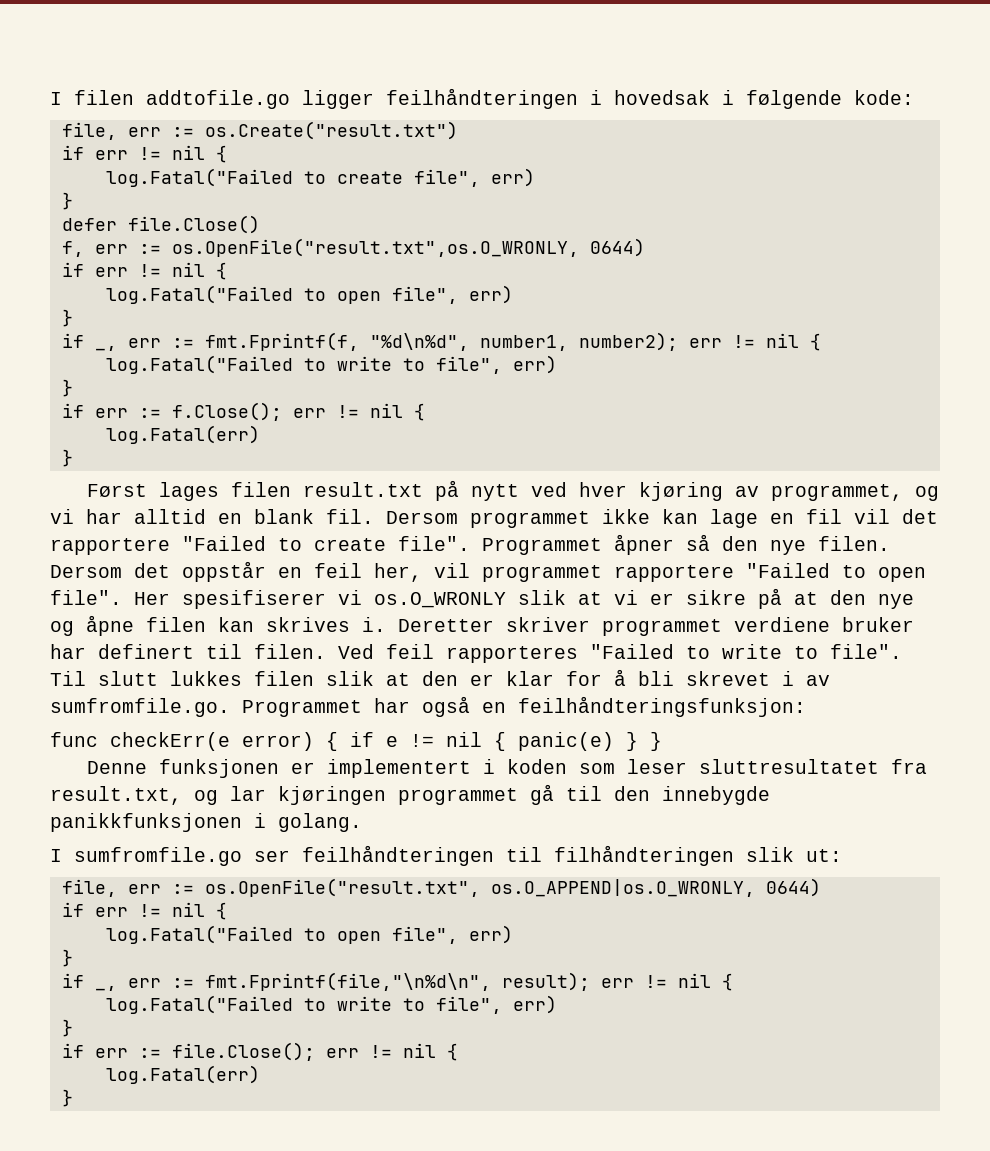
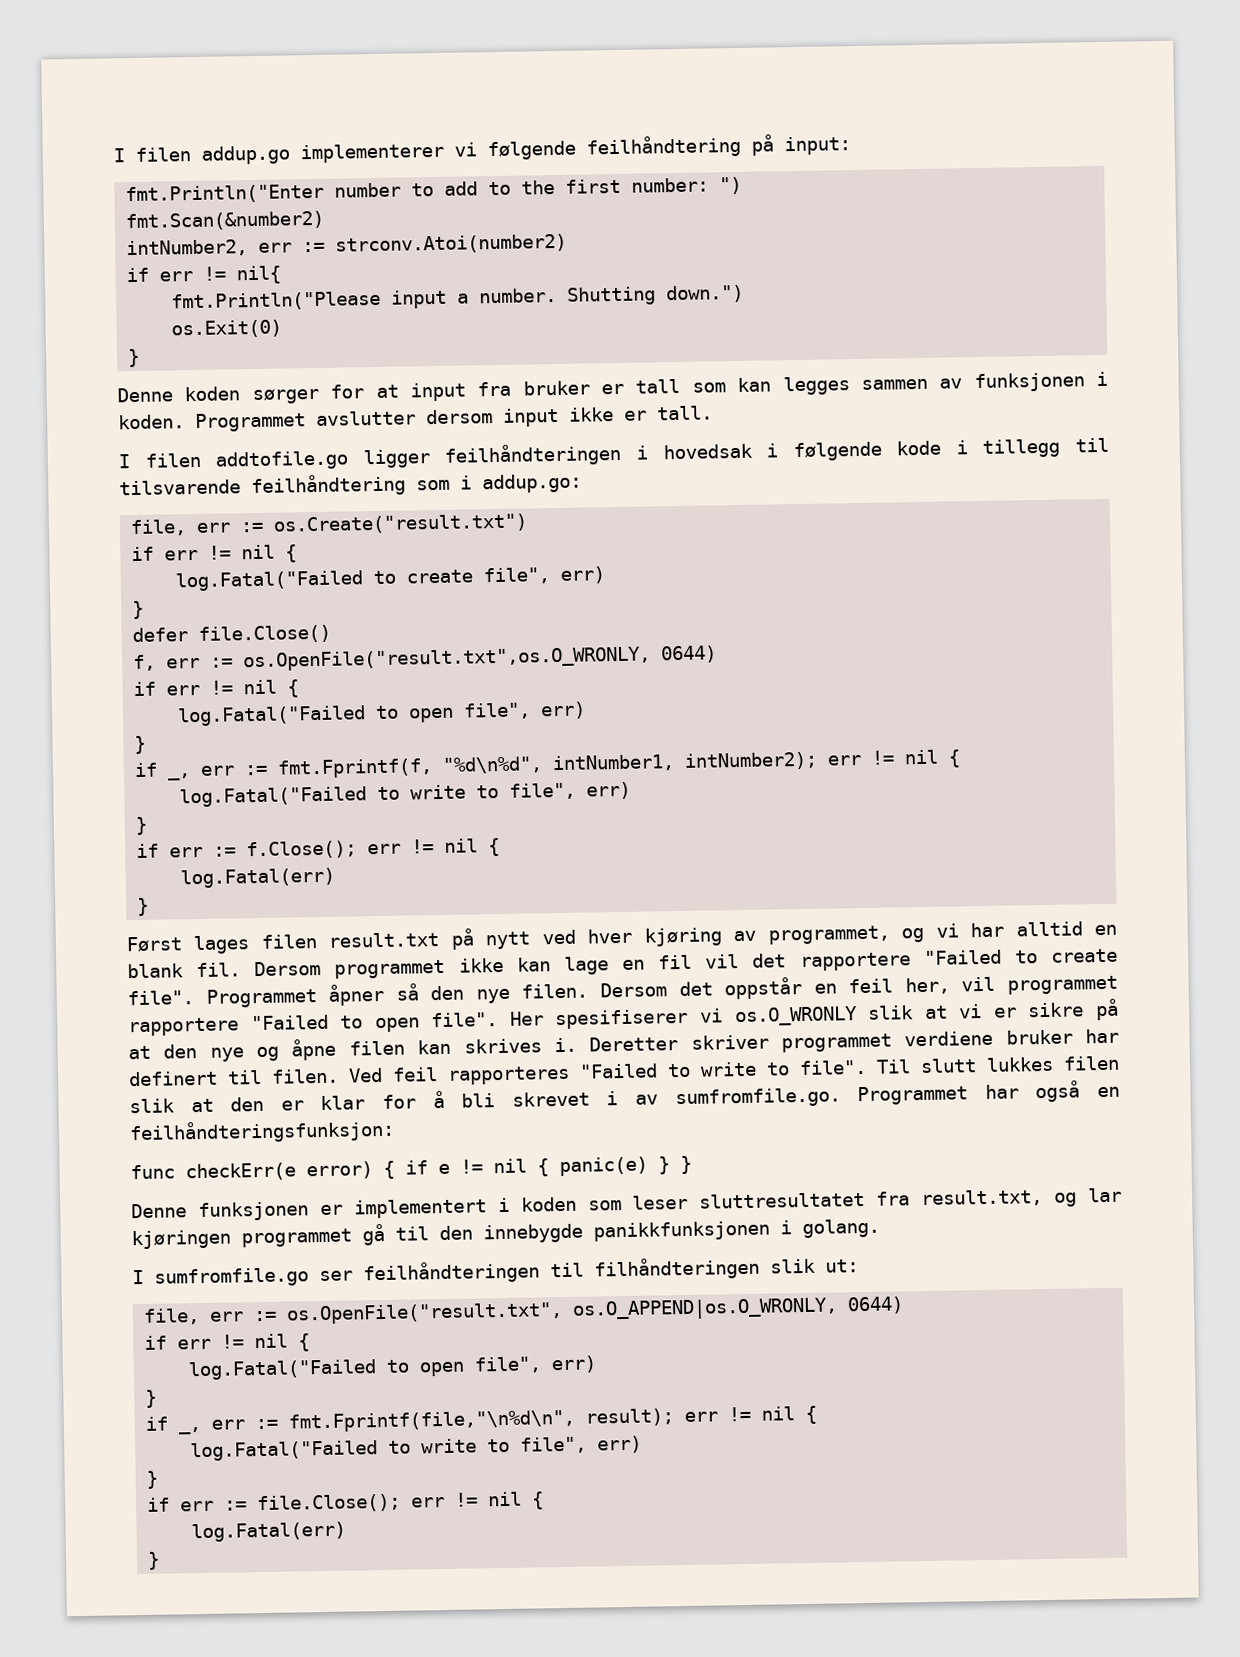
- I filen addtofile.go ligger feilhåndteringen i hovedsak i følgende kode:
+ I filen addup.go implementerer vi følgende feilhåndtering på input:
+ fmt.Println("Enter number to add to the first number: ")
+ fmt.Scan(&number2)
+ intNumber2, err := strconv.Atoi(number2)
+ if err != nil{
+ fmt.Println("Please input a number. Shutting down.")
+ os.Exit(0)
+ }
+ Denne koden sørger for at input fra bruker er tall som kan legges sammen av funksjonen i koden. Programmet avslutter dersom input ikke er tall.
+ I filen addtofile.go ligger feilhåndteringen i hovedsak i følgende kode i tillegg til tilsvarende feilhåndtering som i addup.go:
- if _, err := fmt.Fprintf(f, "%d\n%d", number1, number2); err != nil {
+ if _, err := fmt.Fprintf(f, "%d\n%d", intNumber1, intNumber2); err != nil {

